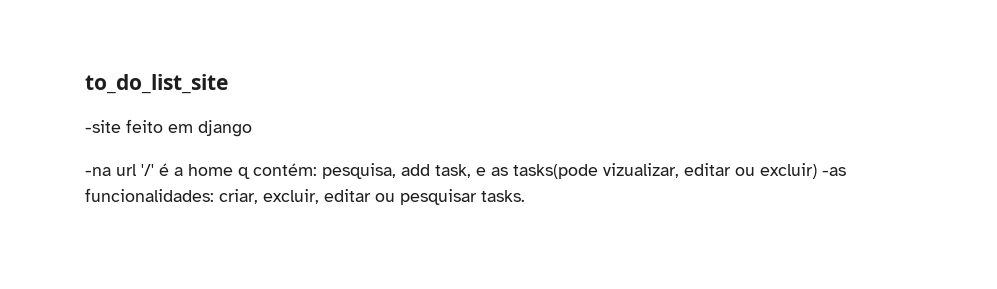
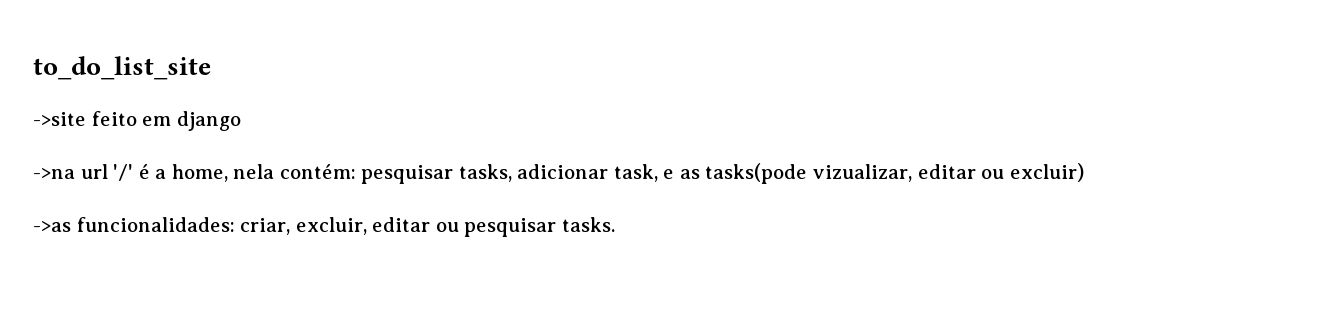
- -site feito em django
+ ->site feito em django
- -na url '/' é a home q contém: pesquisa, add task, e as tasks(pode vizualizar, editar ou excluir) -as funcionalidades: criar, excluir, editar ou pesquisar tasks.
+ ->na url '/' é a home, nela contém: pesquisar tasks, adicionar task, e as tasks(pode vizualizar, editar ou excluir)
+ ->as funcionalidades: criar, excluir, editar ou pesquisar tasks.

